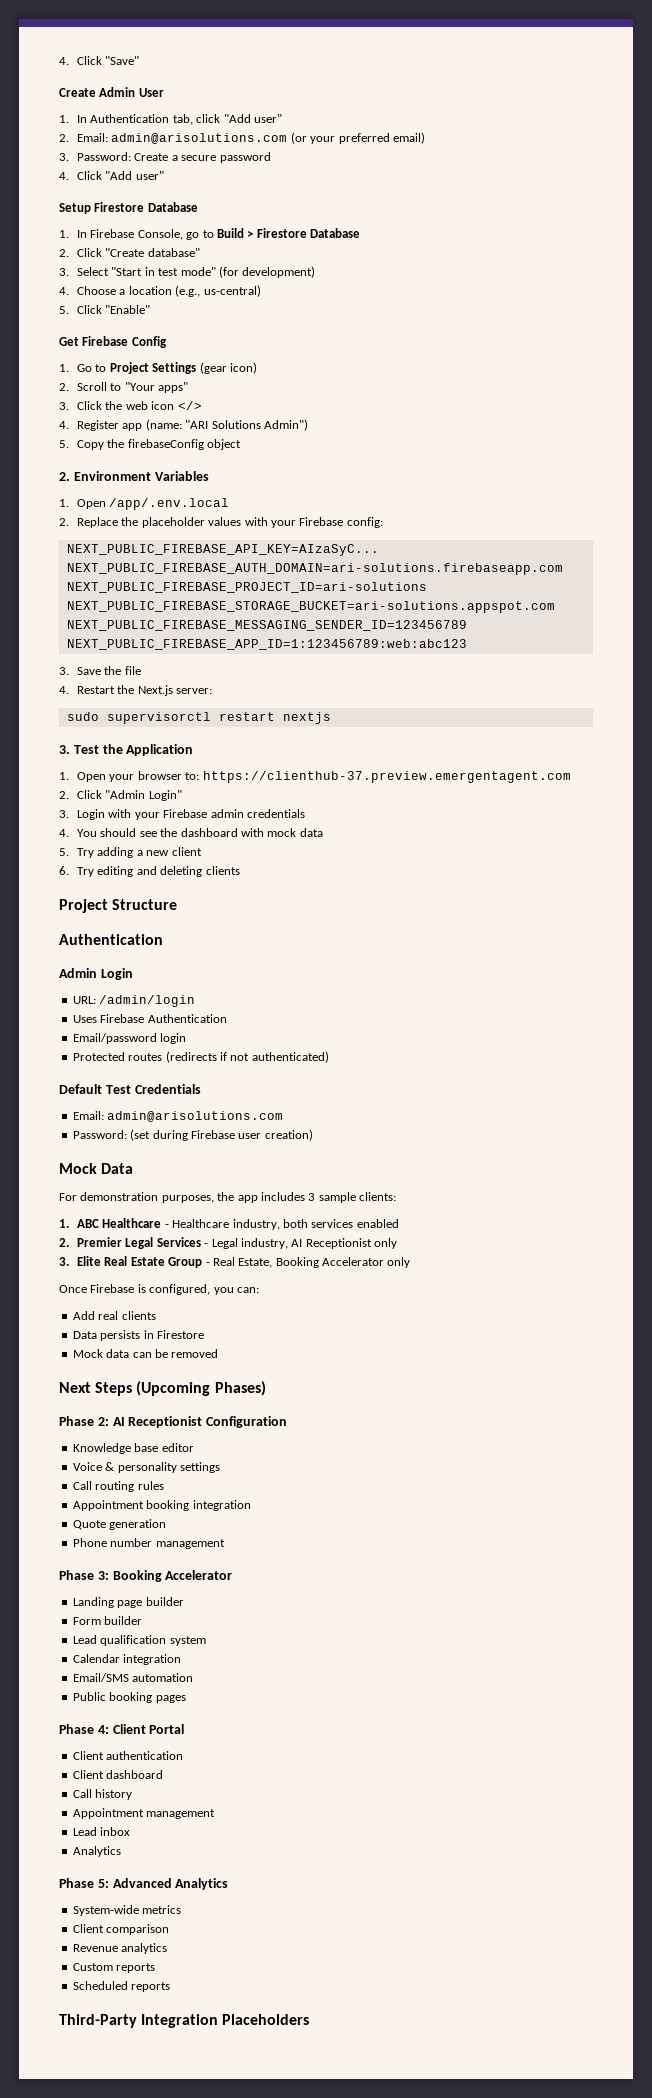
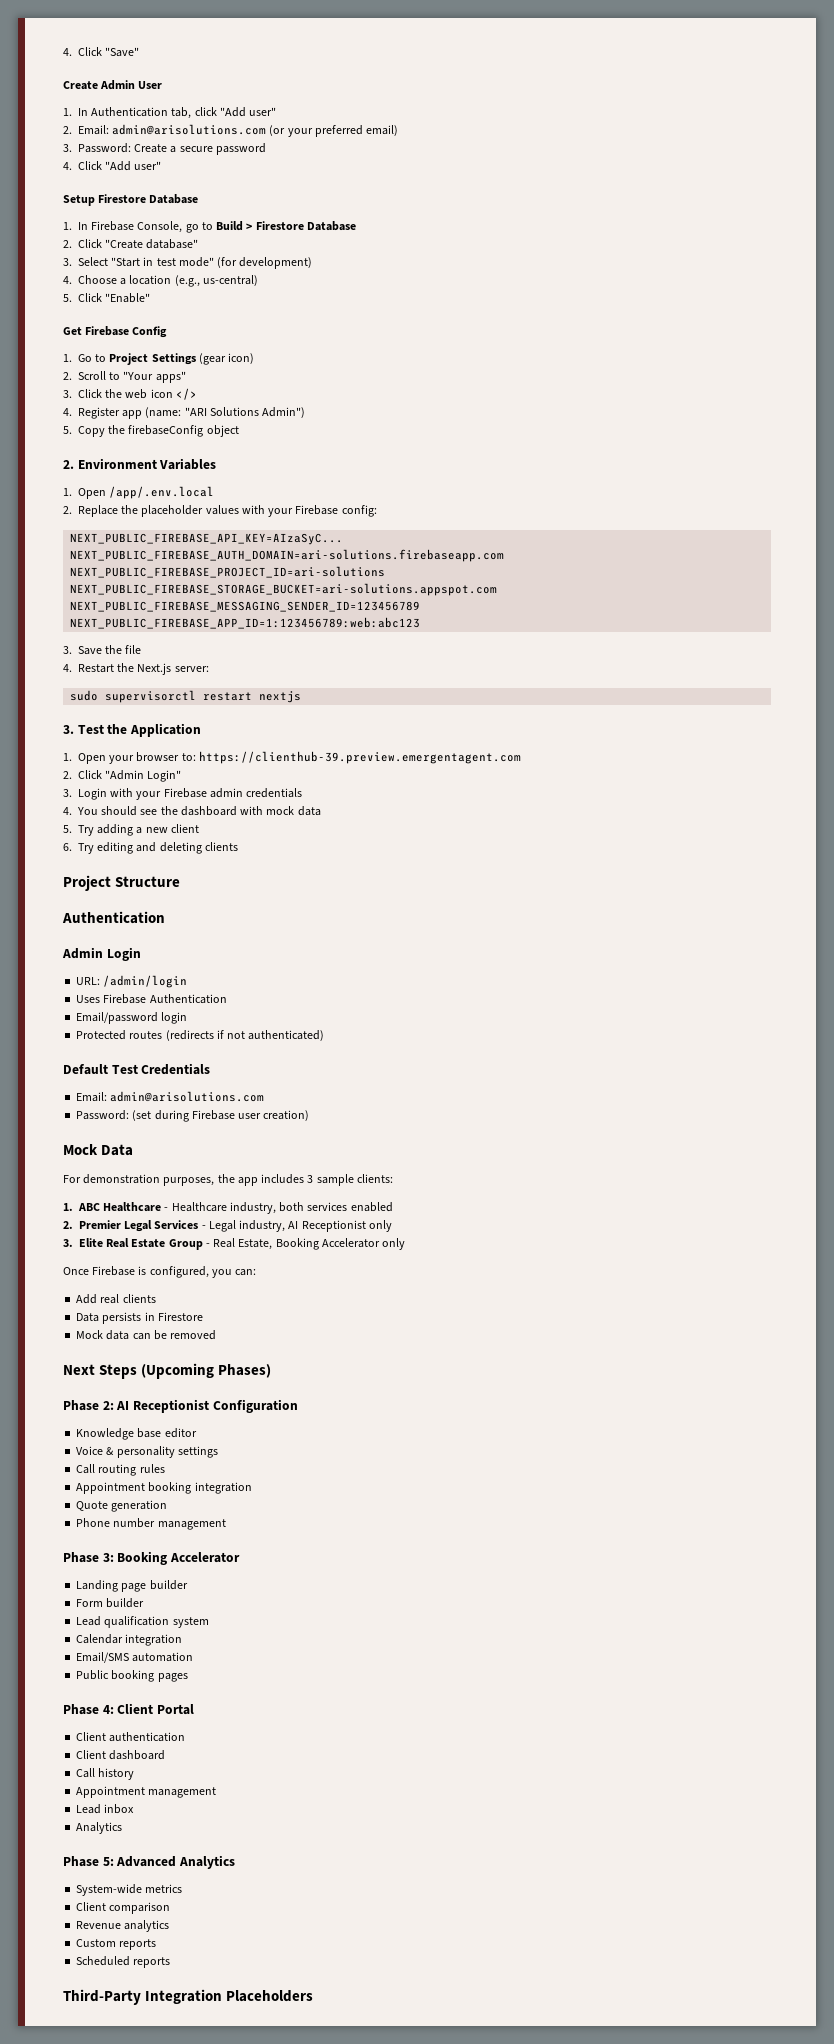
- 1. Open your browser to: https://clienthub-37.preview.emergentagent.com
+ 1. Open your browser to: https://clienthub-39.preview.emergentagent.com

